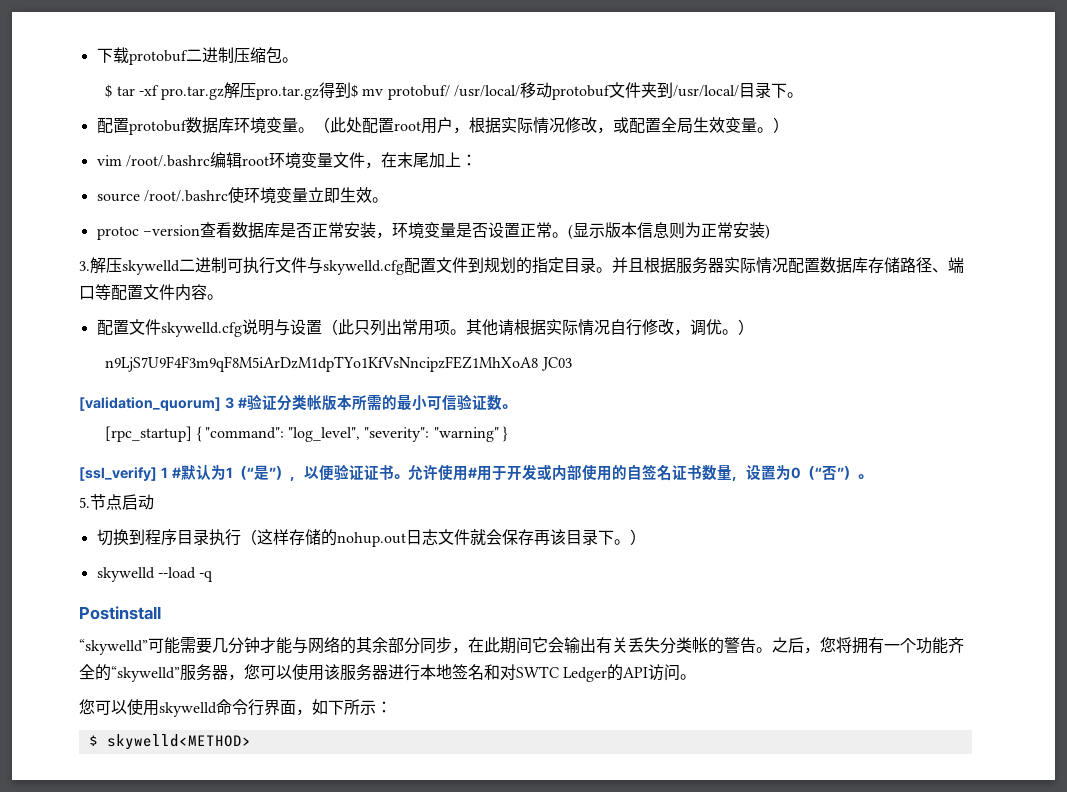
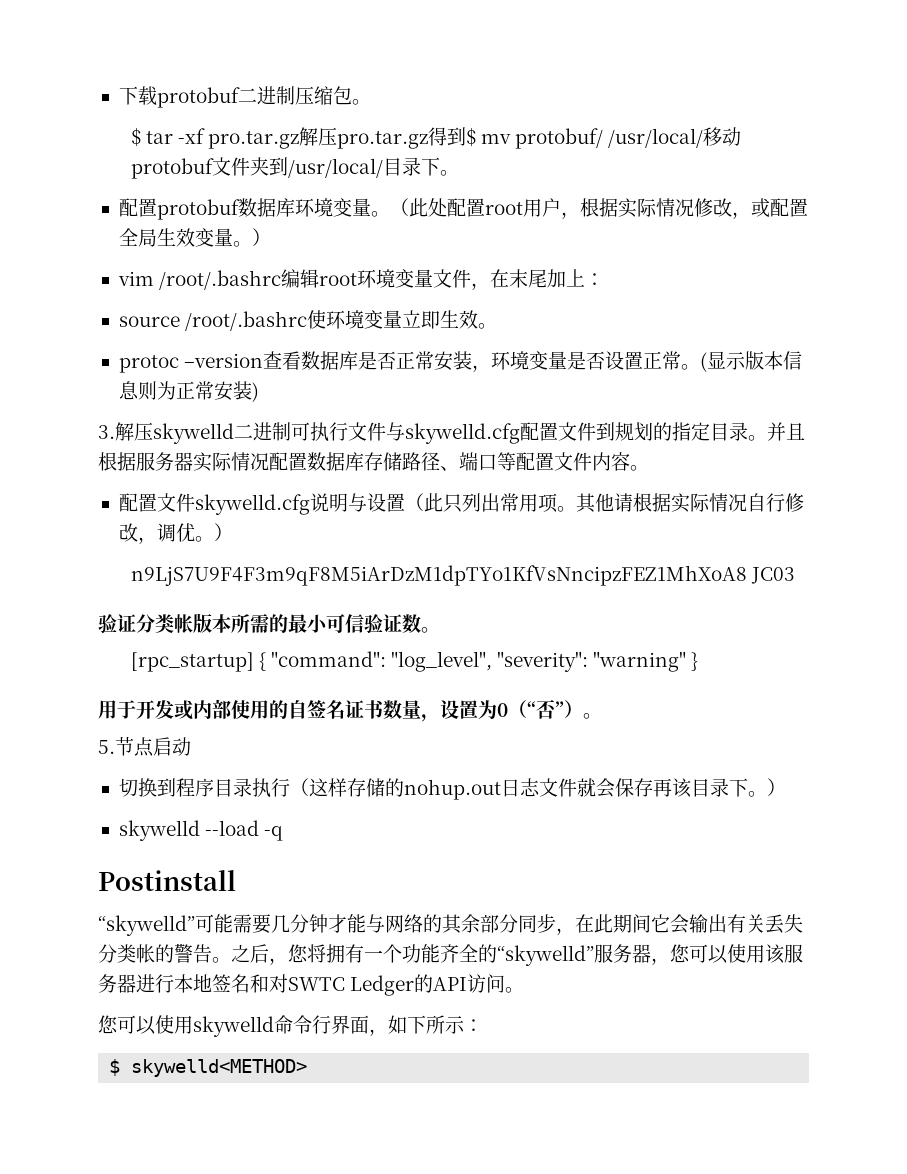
- [validation_quorum] 3 #验证分类帐版本所需的最小可信验证数。
+ 验证分类帐版本所需的最小可信验证数。
- [ssl_verify] 1 #默认为1（“是”），以便验证证书。允许使用#用于开发或内部使用的自签名证书数量，设置为0（“否”）。
+ 用于开发或内部使用的自签名证书数量，设置为0（“否”）。

